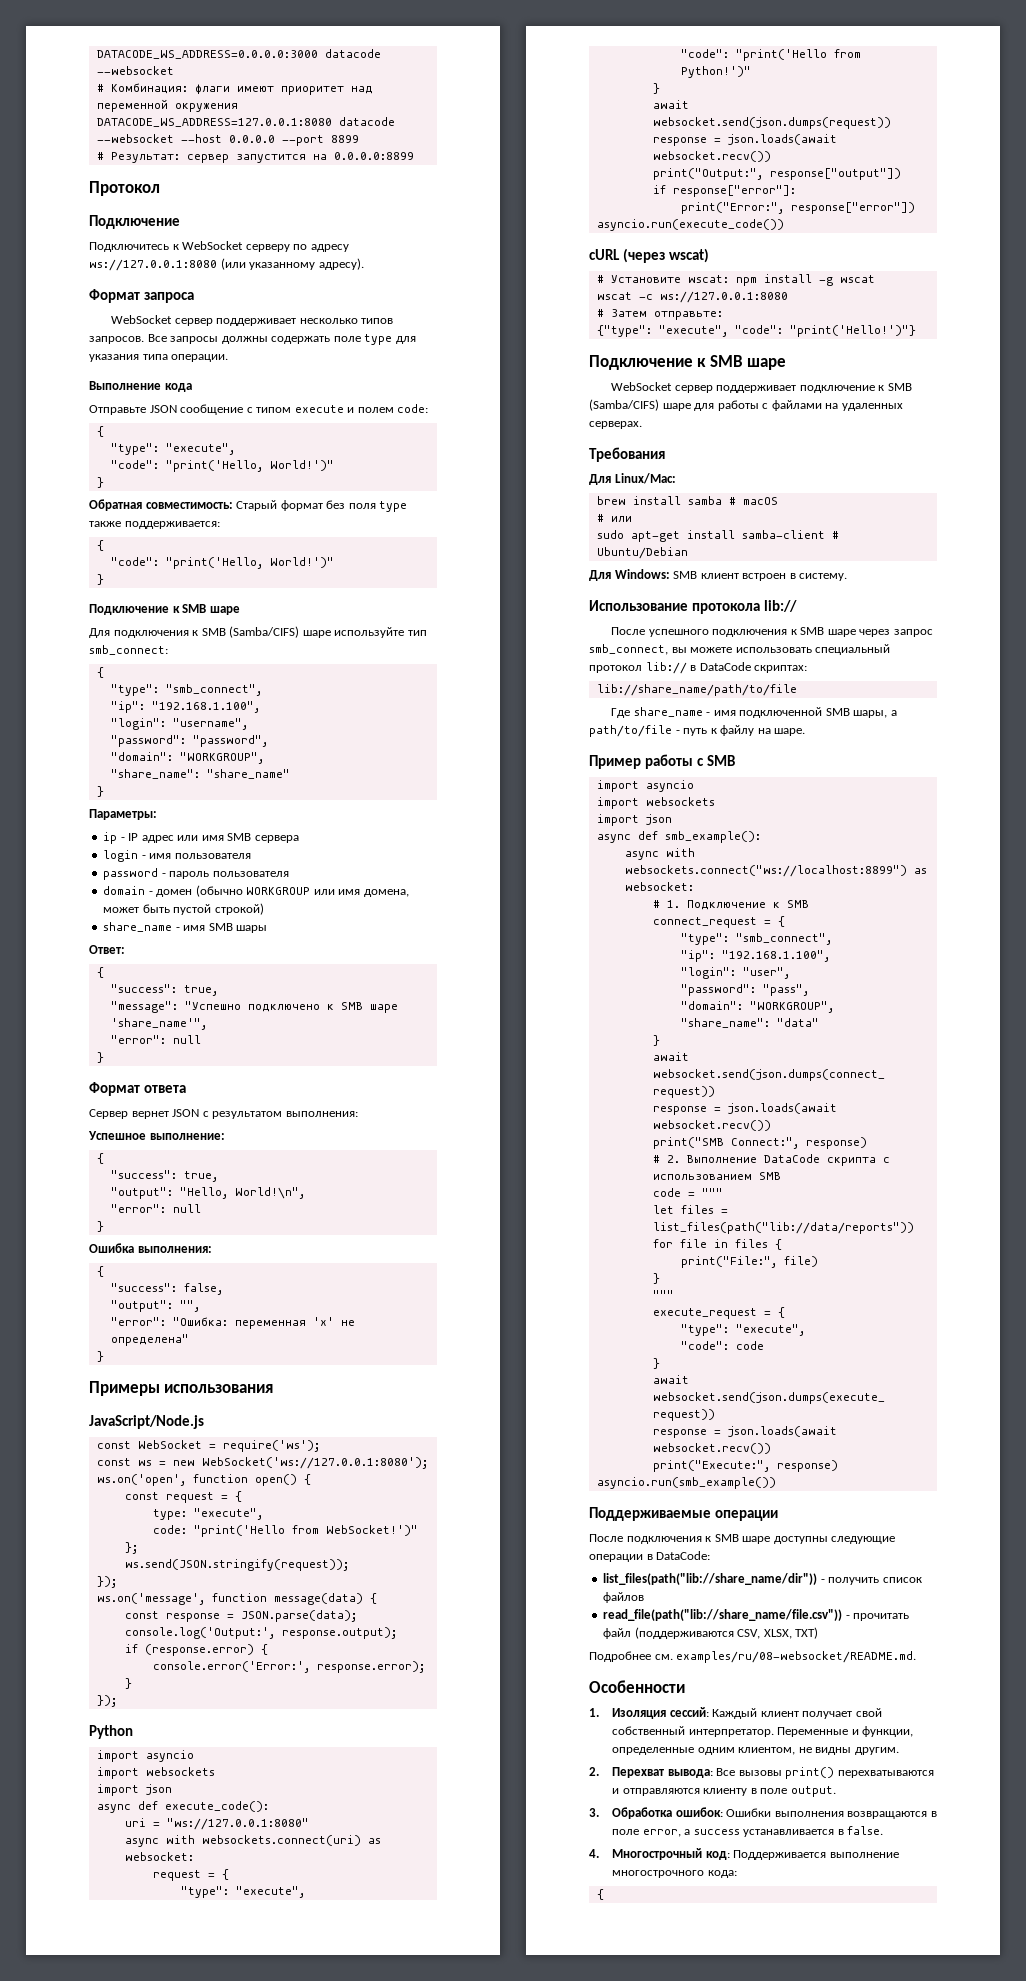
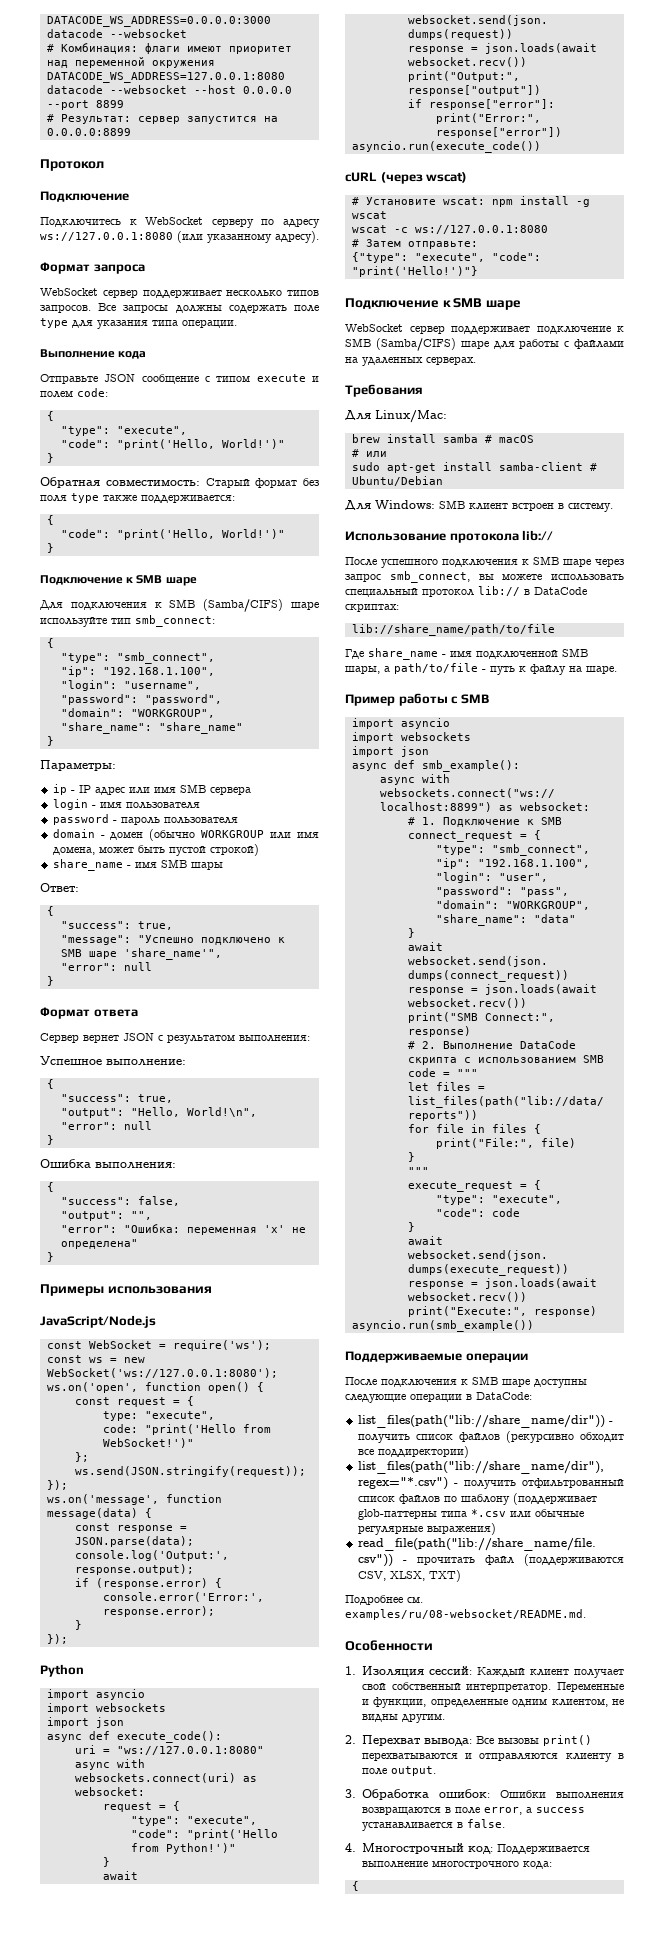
- list_files(path("lib://share_name/dir")) - получить список файлов
+ list_files(path("lib://share_name/dir")) - получить список файлов (рекурсивно обходит все поддиректории)
+ list_files(path("lib://share_name/dir"), regex="*.csv") - получить отфильтрованный список файлов по шаблону (поддерживает glob-паттерны типа *.csv или обычные регулярные выражения)

